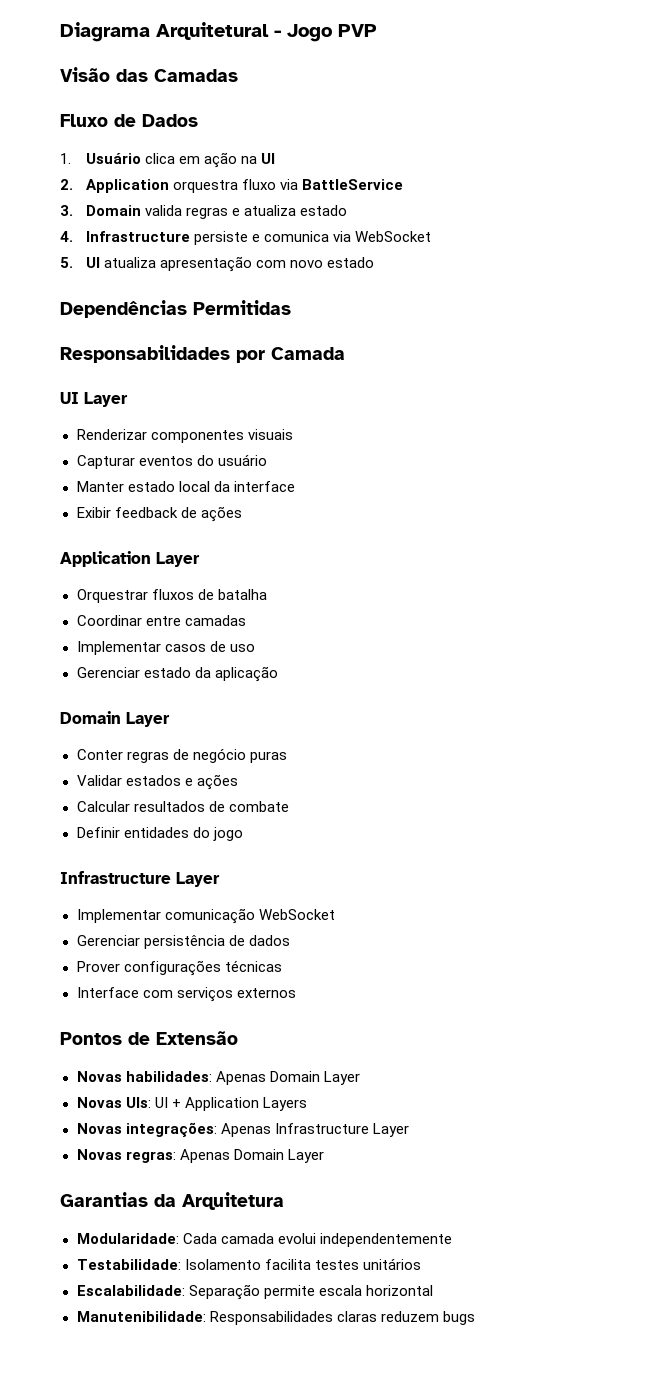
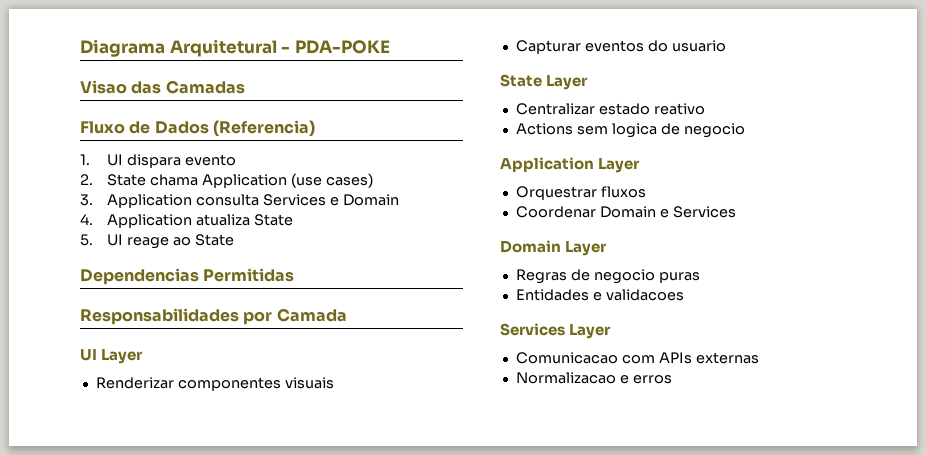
- Diagrama Arquitetural - Jogo PVP
- Visão das Camadas
+ Diagrama Arquitetural - PDA-POKE
+ Visao das Camadas
- Fluxo de Dados
+ Fluxo de Dados (Referencia)
- 1. Usuário clica em ação na UI
- 2. Application orquestra fluxo via BattleService
- 3. Domain valida regras e atualiza estado
- 4. Infrastructure persiste e comunica via WebSocket
- 5. UI atualiza apresentação com novo estado
- Dependências Permitidas
+ 1. UI dispara evento
+ 2. State chama Application (use cases)
+ 3. Application consulta Services e Domain
+ 4. Application atualiza State
+ 5. UI reage ao State
+ Dependencias Permitidas
- Capturar eventos do usuário
- Manter estado local da interface
- Exibir feedback de ações
+ Capturar eventos do usuario
+ State Layer
+ Centralizar estado reativo
+ Actions sem logica de negocio
  Application Layer
- Orquestrar fluxos de batalha
- Coordinar entre camadas
- Implementar casos de uso
- Gerenciar estado da aplicação
+ Orquestrar fluxos
+ Coordenar Domain e Services
  Domain Layer
- Conter regras de negócio puras
- Validar estados e ações
- Calcular resultados de combate
- Definir entidades do jogo
- Infrastructure Layer
- Implementar comunicação WebSocket
- Gerenciar persistência de dados
- Prover configurações técnicas
- Interface com serviços externos
- Pontos de Extensão
- Novas habilidades: Apenas Domain Layer
- Novas UIs: UI + Application Layers
- Novas integrações: Apenas Infrastructure Layer
- Novas regras: Apenas Domain Layer
- Garantias da Arquitetura
- Modularidade: Cada camada evolui independentemente
- Testabilidade: Isolamento facilita testes unitários
- Escalabilidade: Separação permite escala horizontal
- Manutenibilidade: Responsabilidades claras reduzem bugs
+ Regras de negocio puras
+ Entidades e validacoes
+ Services Layer
+ Comunicacao com APIs externas
+ Normalizacao e erros

